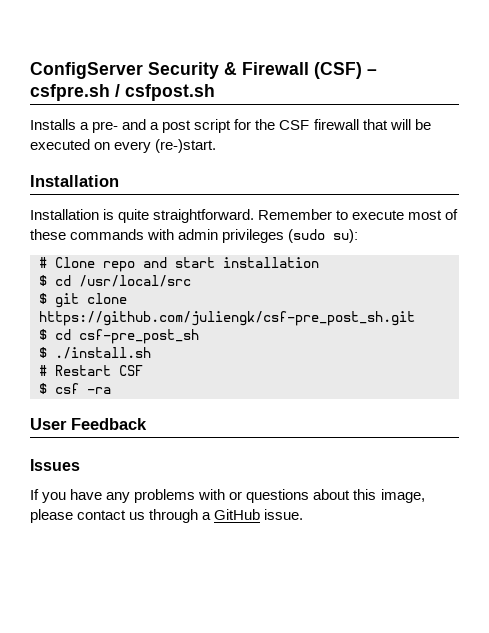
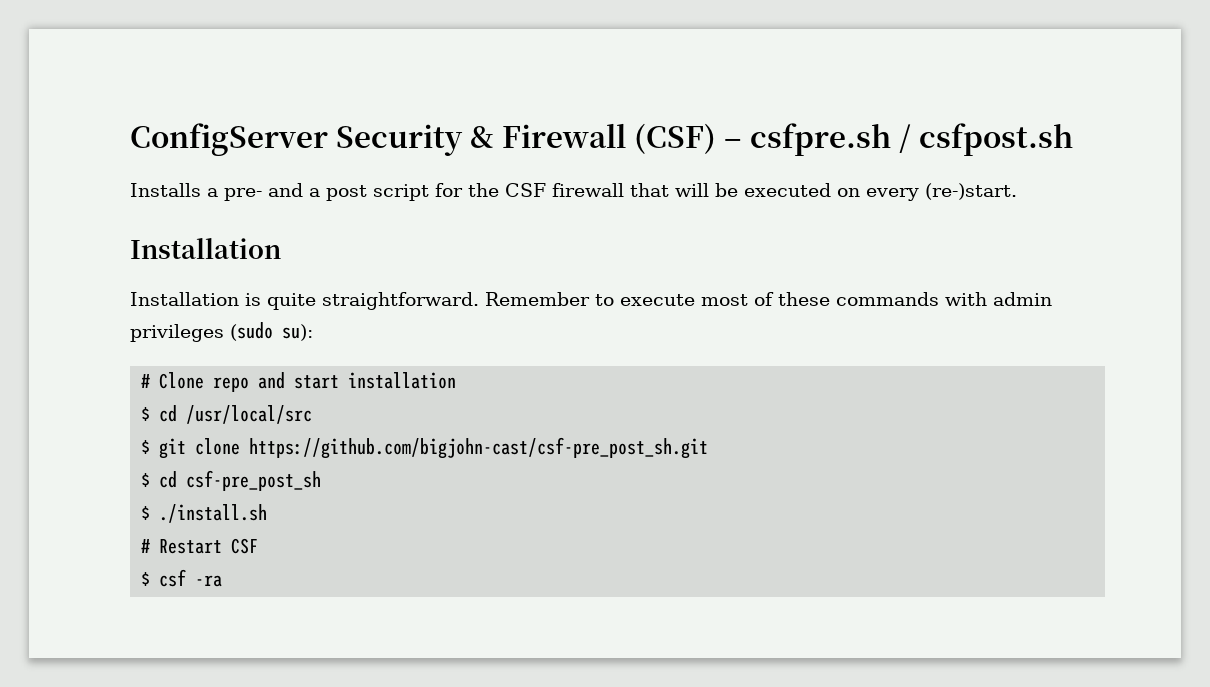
- $ git clone https://github.com/juliengk/csf-pre_post_sh.git
+ $ git clone https://github.com/bigjohn-cast/csf-pre_post_sh.git
- User Feedback
- Issues
- If you have any problems with or questions about this image, please contact us through a GitHub issue.

